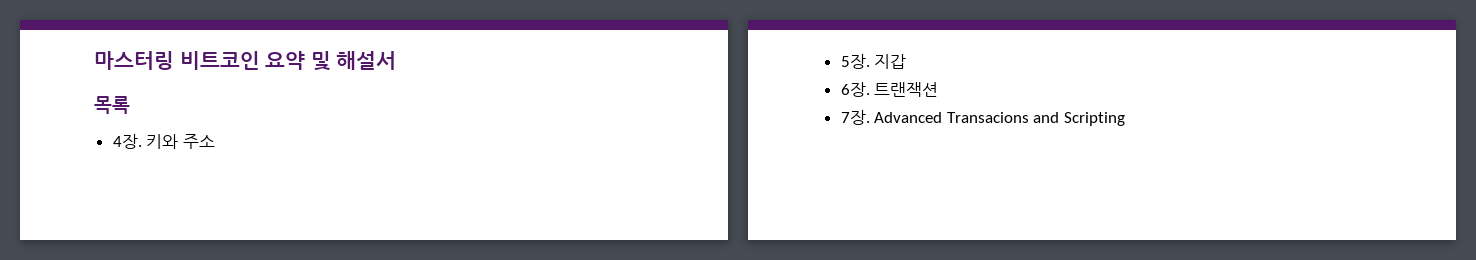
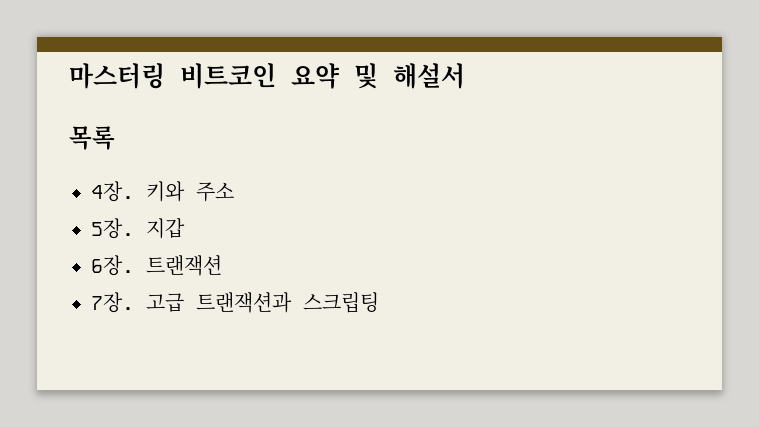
- Advanced Transacions and Scripting
+ 고급 트랜잭션과 스크립팅

